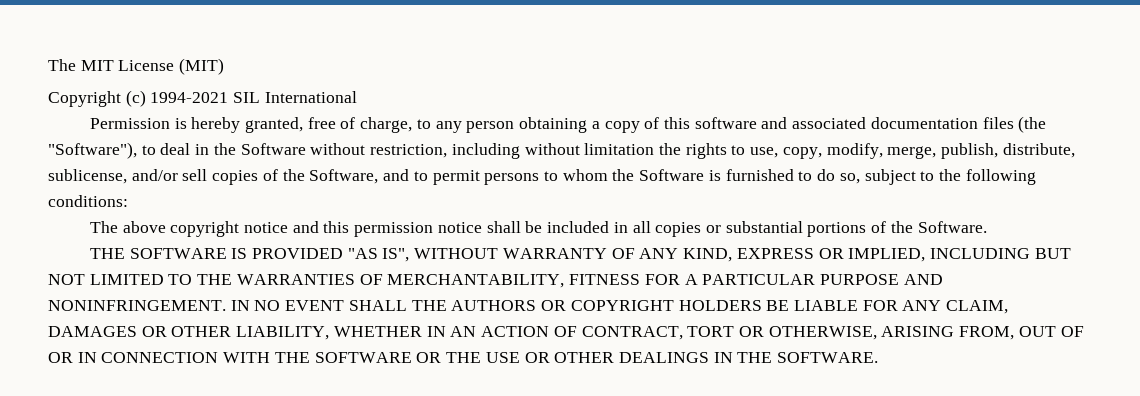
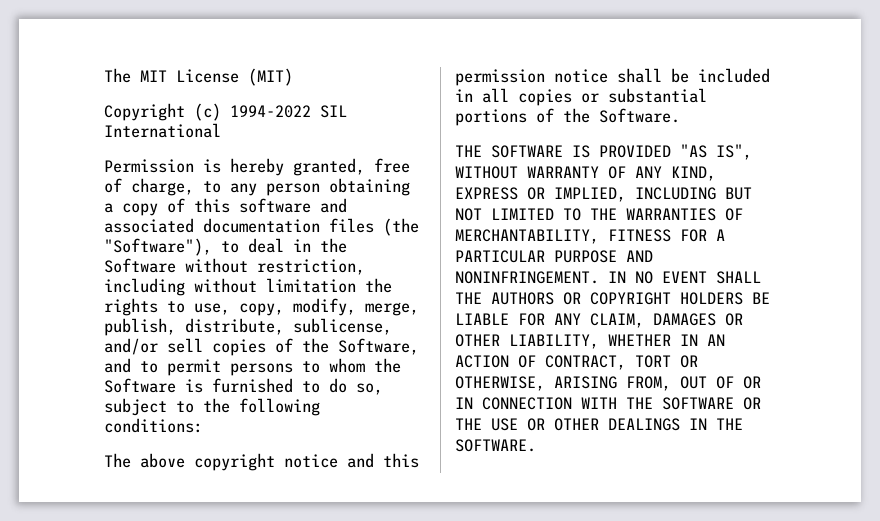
- Copyright (c) 1994-2021 SIL International
+ Copyright (c) 1994-2022 SIL International

